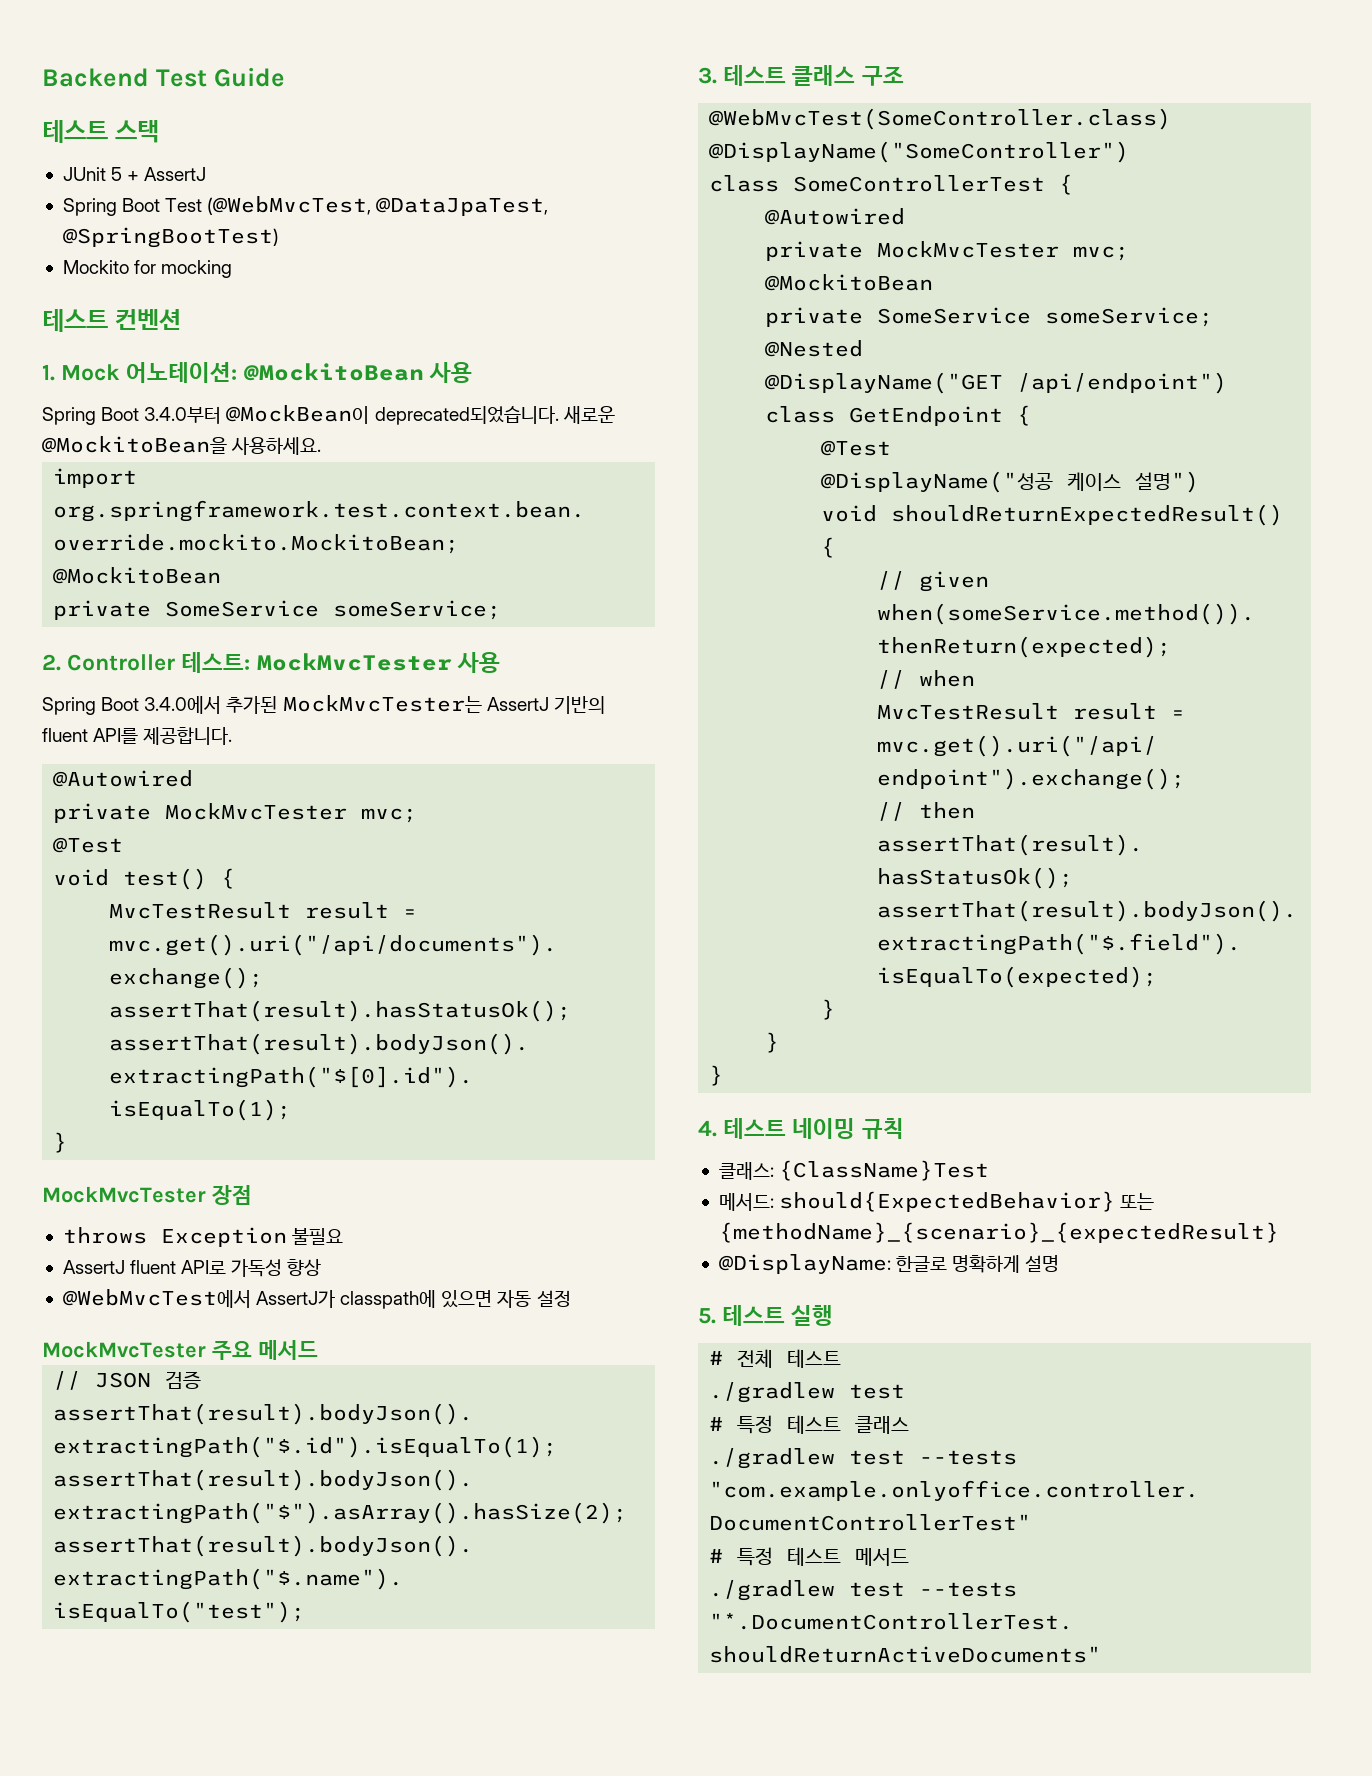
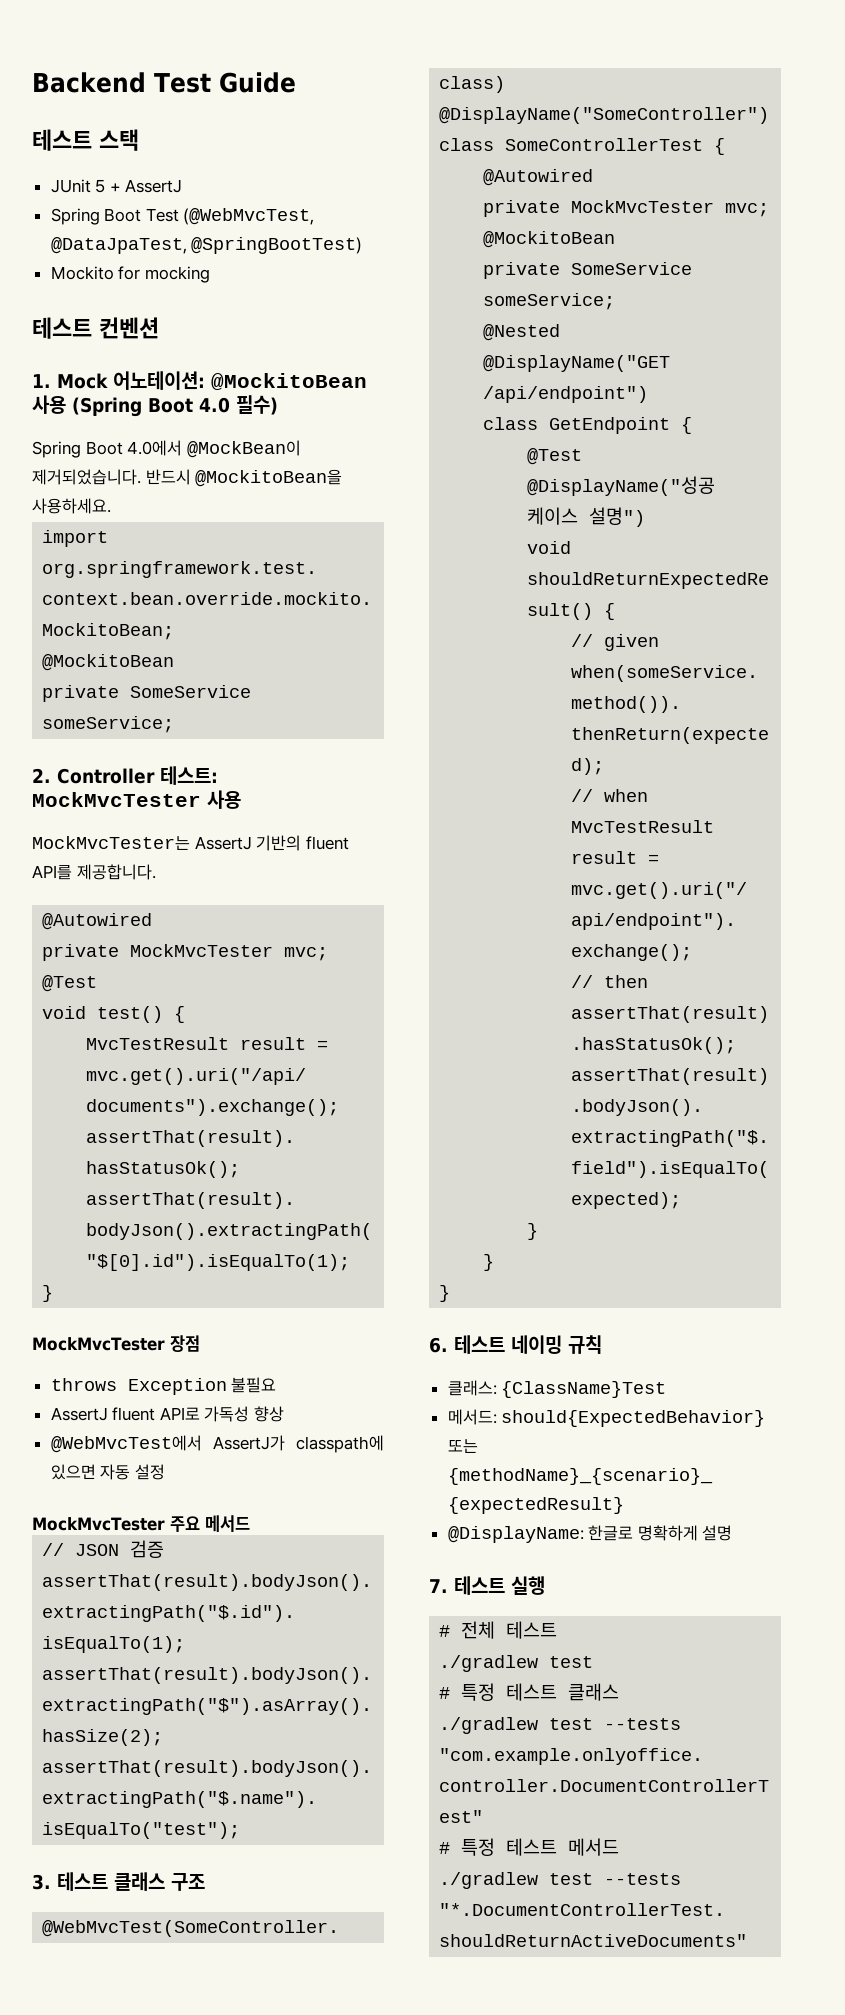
- 1. Mock 어노테이션: @MockitoBean 사용
- Spring Boot 3.4.0부터 @MockBean이 deprecated되었습니다. 새로운 @MockitoBean을 사용하세요.
+ 1. Mock 어노테이션: @MockitoBean 사용 (Spring Boot 4.0 필수)
+ Spring Boot 4.0에서 @MockBean이 제거되었습니다. 반드시 @MockitoBean을 사용하세요.
- Spring Boot 3.4.0에서 추가된 MockMvcTester는 AssertJ 기반의 fluent API를 제공합니다.
+ MockMvcTester는 AssertJ 기반의 fluent API를 제공합니다.
- 4. 테스트 네이밍 규칙
+ 6. 테스트 네이밍 규칙
- 5. 테스트 실행
+ 7. 테스트 실행

